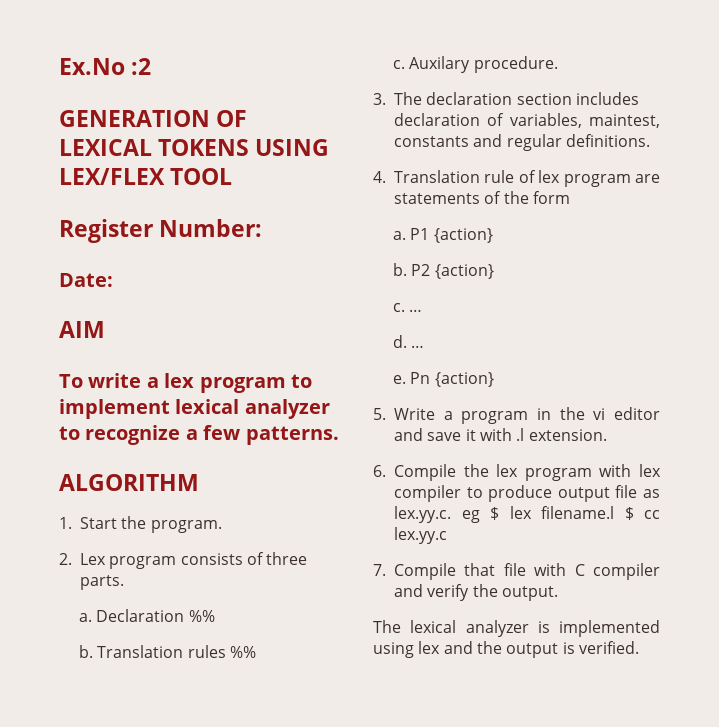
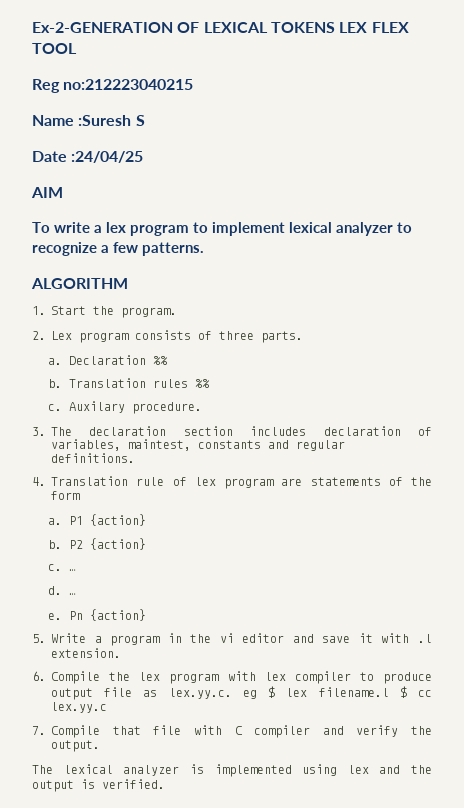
- Ex.No :2
- GENERATION OF LEXICAL TOKENS USING LEX/FLEX TOOL
+ Ex-2-GENERATION OF LEXICAL TOKENS LEX FLEX TOOL
- Register Number:
- Date:
+ Reg no:212223040215
+ Name :Suresh S
+ Date :24/04/25

